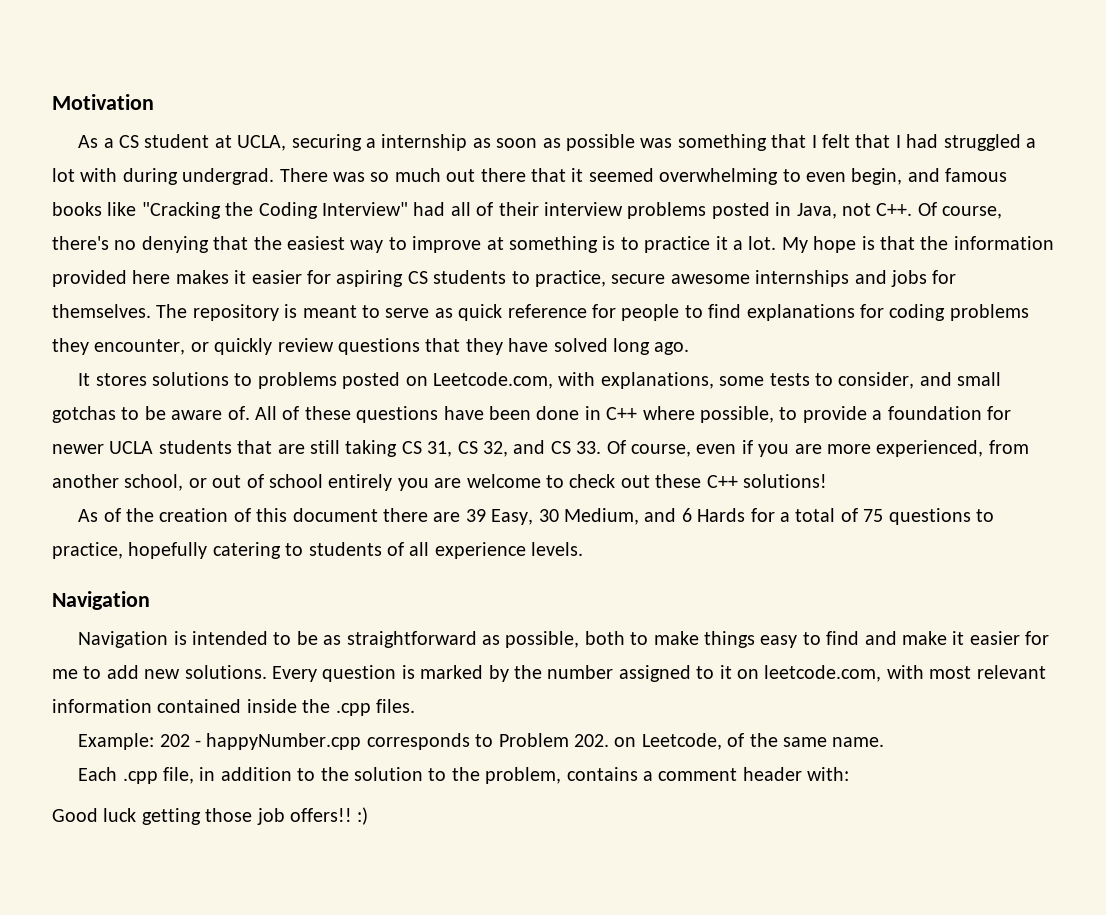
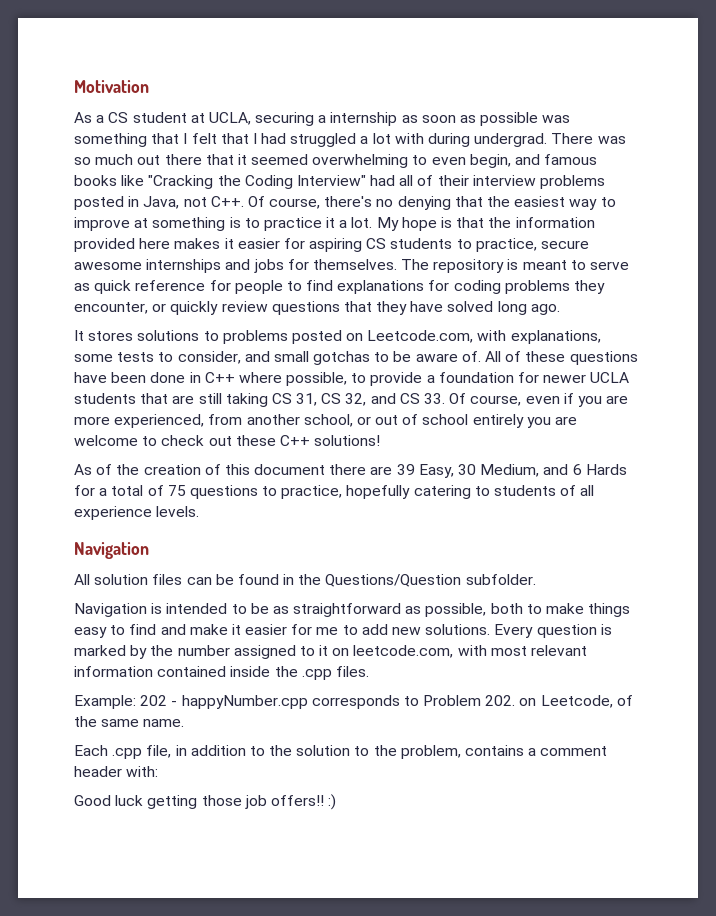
+ All solution files can be found in the Questions/Question subfolder.

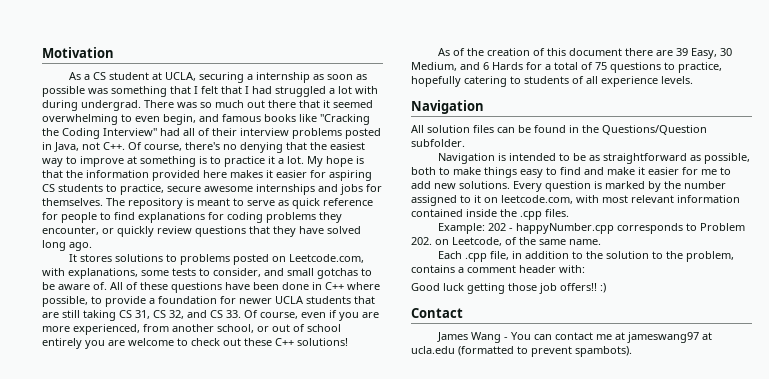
+ Contact
+ James Wang - You can contact me at jameswang97 at ucla.edu (formatted to prevent spambots).

